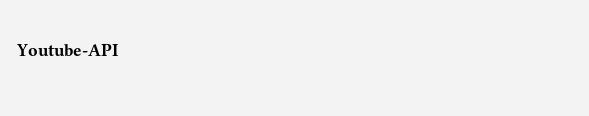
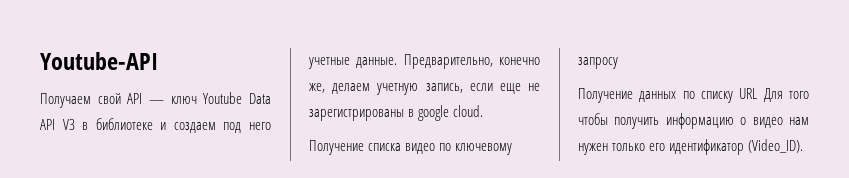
+ Получаем свой API — ключ Youtube Data API V3 в библиотеке и создаем под него учетные данные. Предварительно, конечно же, делаем учетную запись, если еще не зарегистрированы в google cloud.
+ Получение списка видео по ключевому запросу
+ Получение данных по списку URL Для того чтобы получить информацию о видео нам нужен только его идентификатор (Video_ID).

